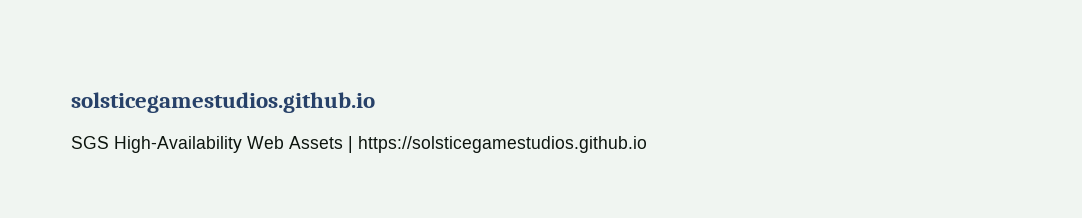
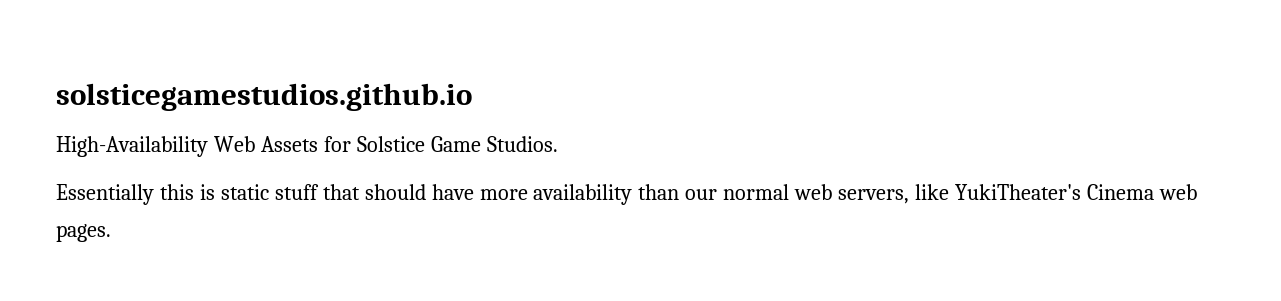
- SGS High-Availability Web Assets | https://solsticegamestudios.github.io
+ High-Availability Web Assets for Solstice Game Studios.
+ Essentially this is static stuff that should have more availability than our normal web servers, like YukiTheater's Cinema web pages.

